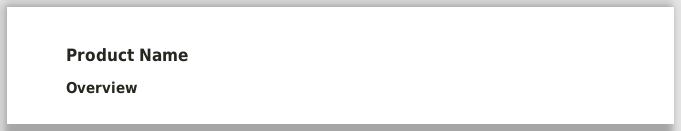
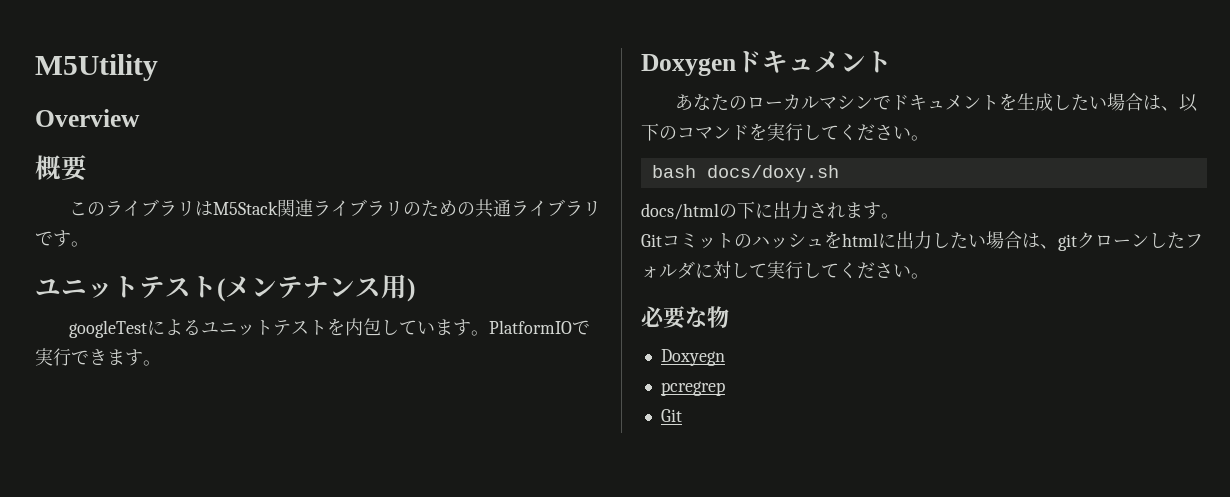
- Product Name
+ M5Utility
+ 概要
+ このライブラリはM5Stack関連ライブラリのための共通ライブラリです。
+ ユニットテスト(メンテナンス用)
+ googleTestによるユニットテストを内包しています。PlatformIOで実行できます。
+ Doxygenドキュメント
+ あなたのローカルマシンでドキュメントを生成したい場合は、以下のコマンドを実行してください。
+ bash docs/doxy.sh
+ docs/htmlの下に出力されます。
+ Gitコミットのハッシュをhtmlに出力したい場合は、gitクローンしたフォルダに対して実行してください。
+ 必要な物
+ Doxyegn
+ pcregrep
+ Git

